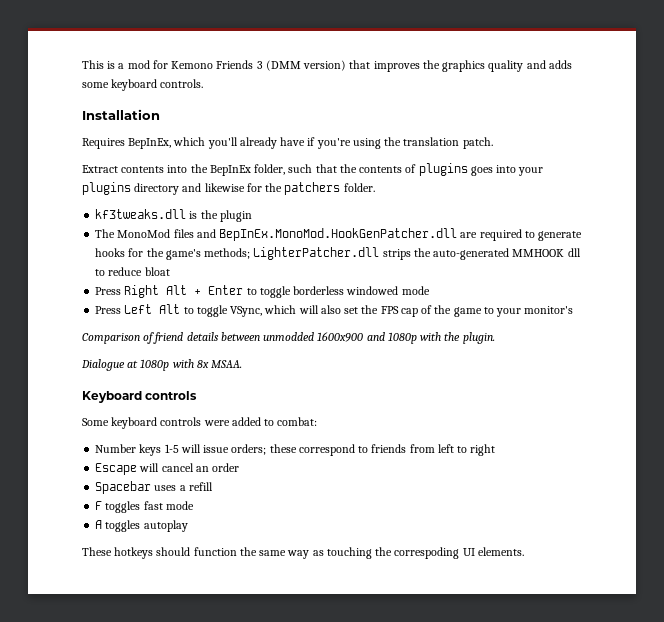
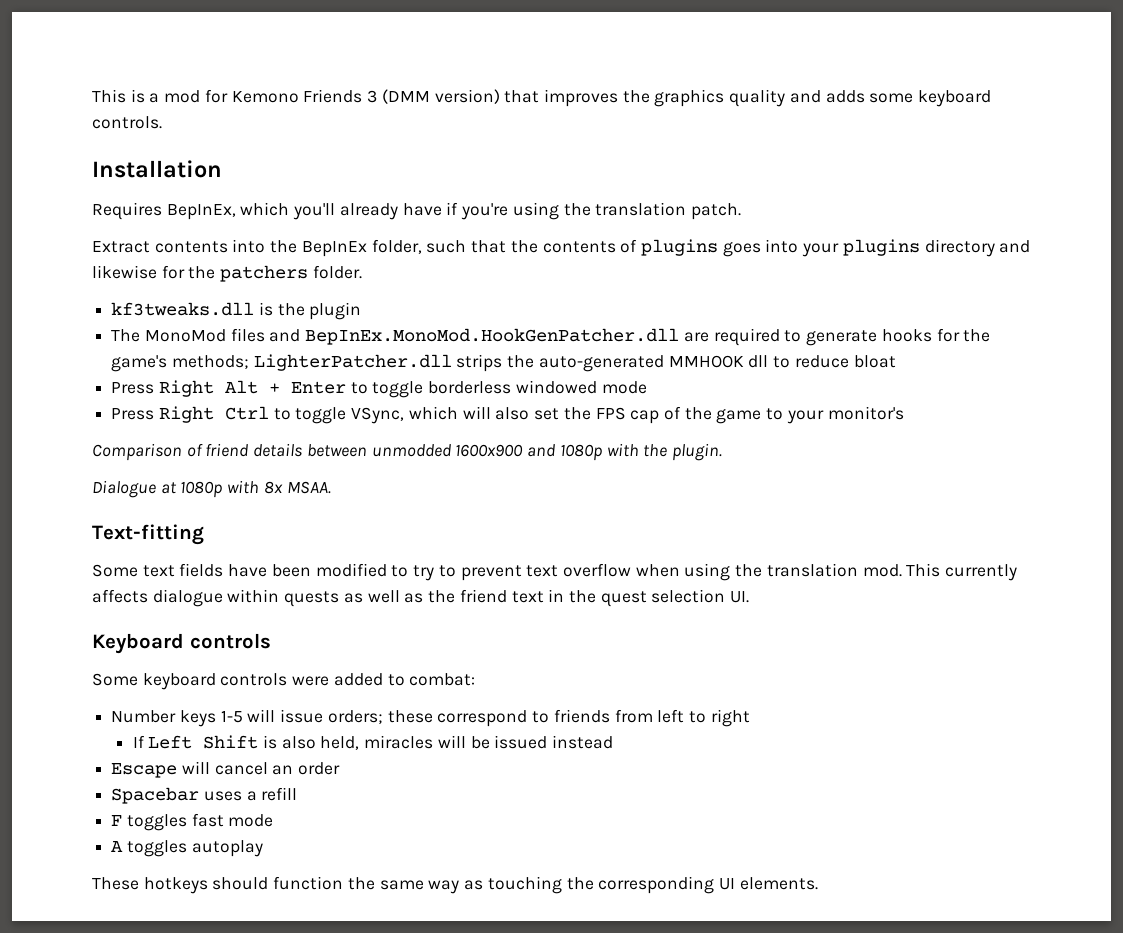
- Press Left Alt to toggle VSync, which will also set the FPS cap of the game to your monitor's
+ Press Right Ctrl to toggle VSync, which will also set the FPS cap of the game to your monitor's
+ Text-fitting
+ Some text fields have been modified to try to prevent text overflow when using the translation mod. This currently affects dialogue within quests as well as the friend text in the quest selection UI.
+ If Left Shift is also held, miracles will be issued instead
- These hotkeys should function the same way as touching the correspoding UI elements.
+ These hotkeys should function the same way as touching the corresponding UI elements.

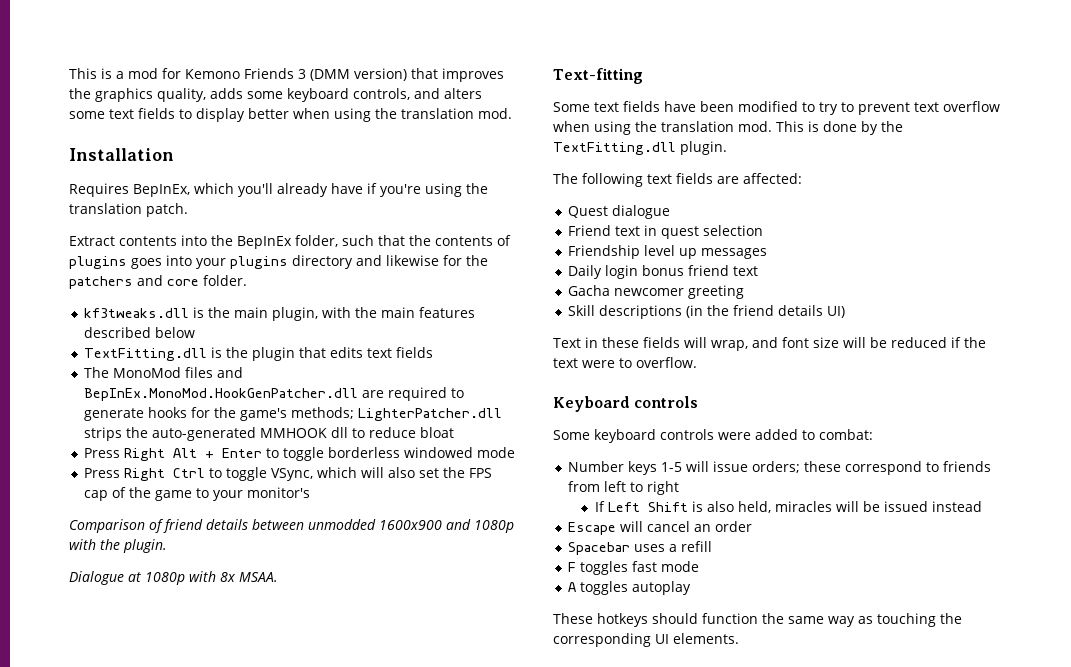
- This is a mod for Kemono Friends 3 (DMM version) that improves the graphics quality and adds some keyboard controls.
+ This is a mod for Kemono Friends 3 (DMM version) that improves the graphics quality, adds some keyboard controls, and alters some text fields to display better when using the translation mod.
- Extract contents into the BepInEx folder, such that the contents of plugins goes into your plugins directory and likewise for the patchers folder.
+ Extract contents into the BepInEx folder, such that the contents of plugins goes into your plugins directory and likewise for the patchers and core folder.
- kf3tweaks.dll is the plugin
+ kf3tweaks.dll is the main plugin, with the main features described below
+ TextFitting.dll is the plugin that edits text fields
- This currently affects dialogue within quests as well as the friend text in the quest selection UI.
+ This is done by the TextFitting.dll plugin.
+ The following text fields are affected:
+ Quest dialogue
+ Friend text in quest selection
+ Friendship level up messages
+ Daily login bonus friend text
+ Gacha newcomer greeting
+ Skill descriptions (in the friend details UI)
+ Text in these fields will wrap, and font size will be reduced if the text were to overflow.

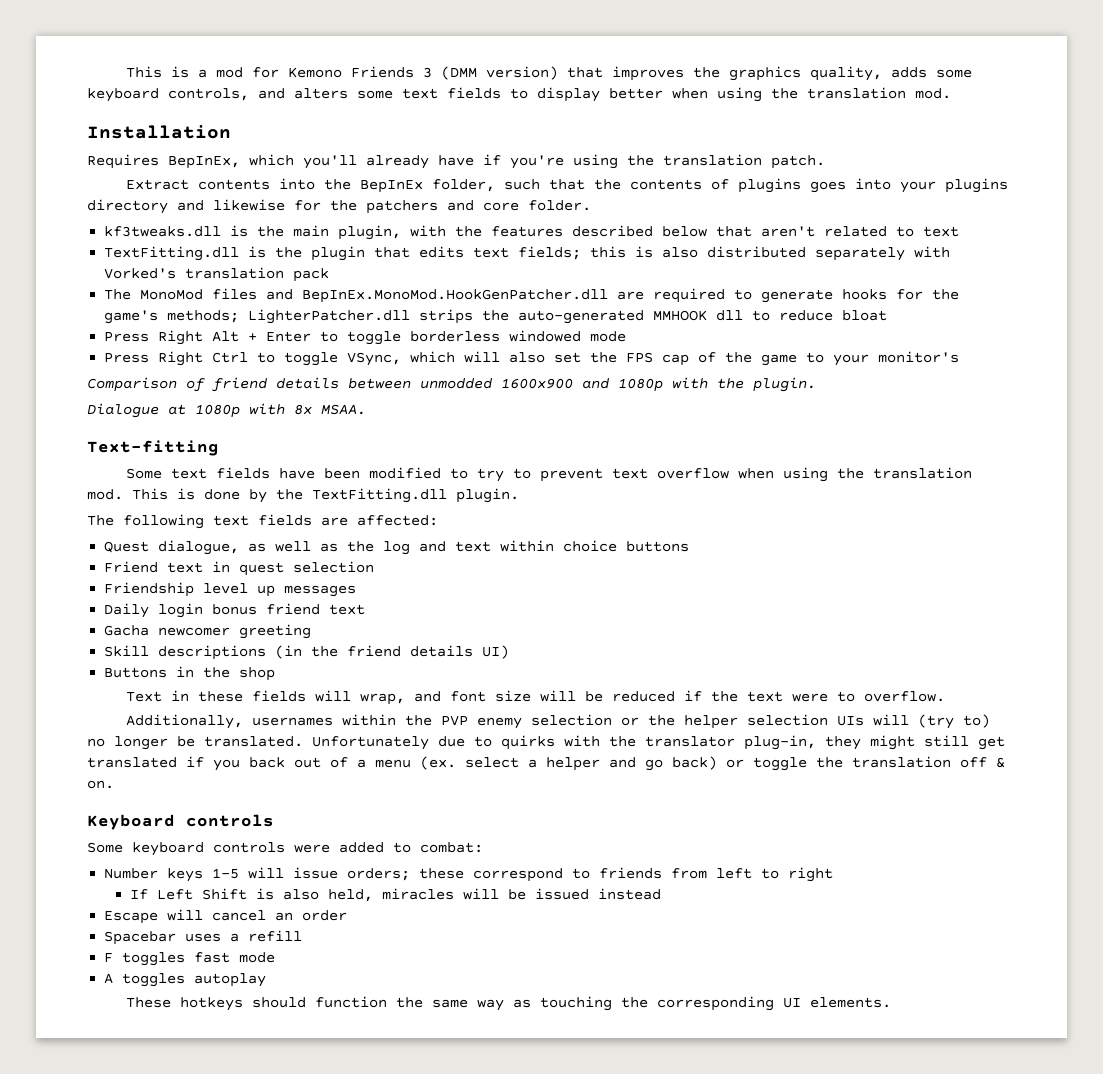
- kf3tweaks.dll is the main plugin, with the main features described below
+ kf3tweaks.dll is the main plugin, with the features described below that aren't related to text
- TextFitting.dll is the plugin that edits text fields
+ TextFitting.dll is the plugin that edits text fields; this is also distributed separately with Vorked's translation pack
- Quest dialogue
+ Quest dialogue, as well as the log and text within choice buttons
+ Buttons in the shop
+ Additionally, usernames within the PVP enemy selection or the helper selection UIs will (try to) no longer be translated. Unfortunately due to quirks with the translator plug-in, they might still get translated if you back out of a menu (ex. select a helper and go back) or toggle the translation off & on.

